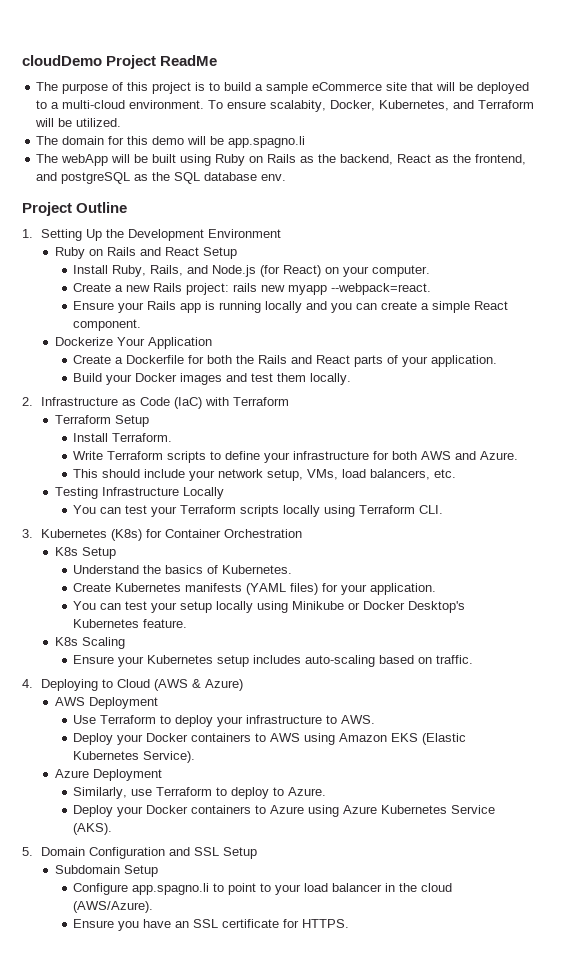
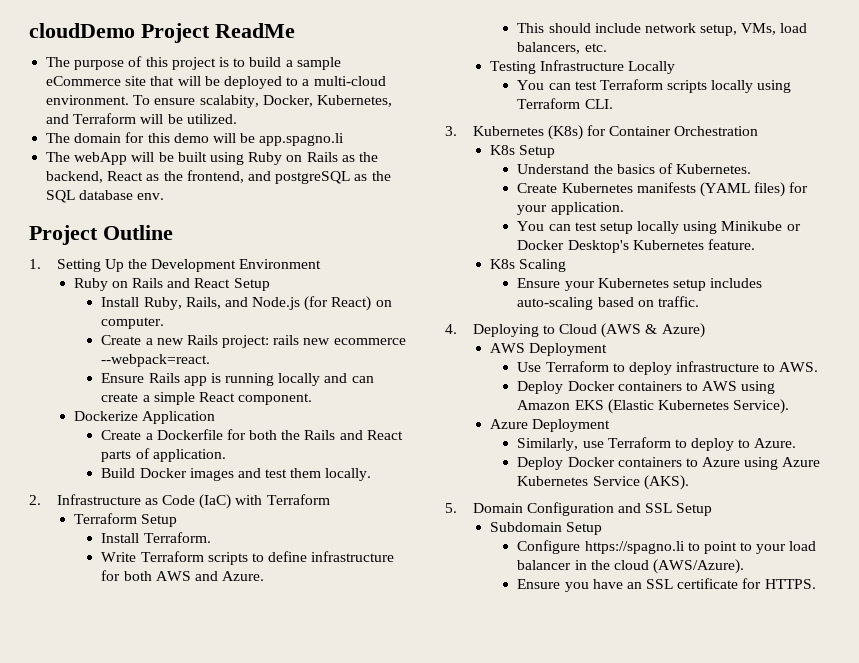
- Install Ruby, Rails, and Node.js (for React) on your computer.
+ Install Ruby, Rails, and Node.js (for React) on computer.
- Create a new Rails project: rails new myapp --webpack=react.
+ Create a new Rails project: rails new ecommerce --webpack=react.
- Ensure your Rails app is running locally and you can create a simple React component.
+ Ensure Rails app is running locally and can create a simple React component.
- Dockerize Your Application
+ Dockerize Application
- Create a Dockerfile for both the Rails and React parts of your application.
+ Create a Dockerfile for both the Rails and React parts of application.
- Build your Docker images and test them locally.
+ Build Docker images and test them locally.
- Write Terraform scripts to define your infrastructure for both AWS and Azure.
+ Write Terraform scripts to define infrastructure for both AWS and Azure.
- This should include your network setup, VMs, load balancers, etc.
+ This should include network setup, VMs, load balancers, etc.
- You can test your Terraform scripts locally using Terraform CLI.
+ You can test Terraform scripts locally using Terraform CLI.
- You can test your setup locally using Minikube or Docker Desktop's Kubernetes feature.
+ You can test setup locally using Minikube or Docker Desktop's Kubernetes feature.
- Use Terraform to deploy your infrastructure to AWS.
+ Use Terraform to deploy infrastructure to AWS.
- Deploy your Docker containers to AWS using Amazon EKS (Elastic Kubernetes Service).
+ Deploy Docker containers to AWS using Amazon EKS (Elastic Kubernetes Service).
- Deploy your Docker containers to Azure using Azure Kubernetes Service (AKS).
+ Deploy Docker containers to Azure using Azure Kubernetes Service (AKS).
- Configure app.spagno.li to point to your load balancer in the cloud (AWS/Azure).
+ Configure https://spagno.li to point to your load balancer in the cloud (AWS/Azure).

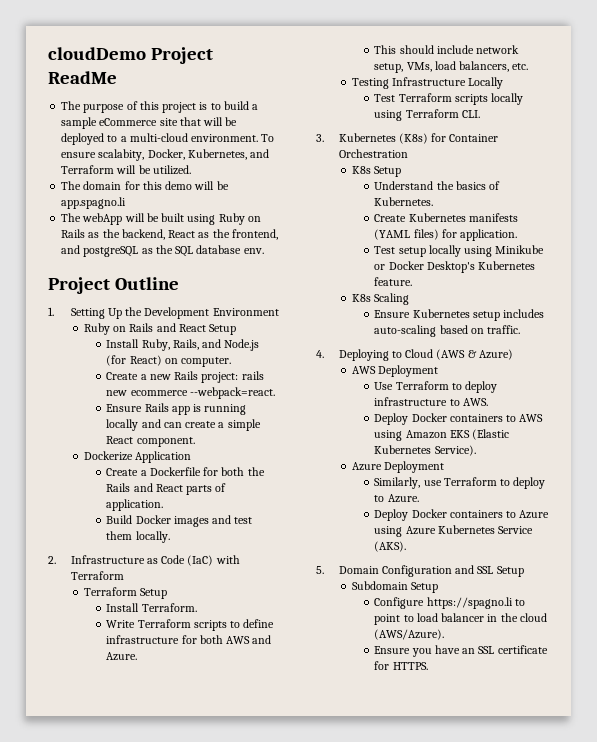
- You can test Terraform scripts locally using Terraform CLI.
+ Test Terraform scripts locally using Terraform CLI.
- Create Kubernetes manifests (YAML files) for your application.
- You can test setup locally using Minikube or Docker Desktop's Kubernetes feature.
+ Create Kubernetes manifests (YAML files) for application.
+ Test setup locally using Minikube or Docker Desktop's Kubernetes feature.
- Ensure your Kubernetes setup includes auto-scaling based on traffic.
+ Ensure Kubernetes setup includes auto-scaling based on traffic.
- Configure https://spagno.li to point to your load balancer in the cloud (AWS/Azure).
+ Configure https://spagno.li to point to load balancer in the cloud (AWS/Azure).

